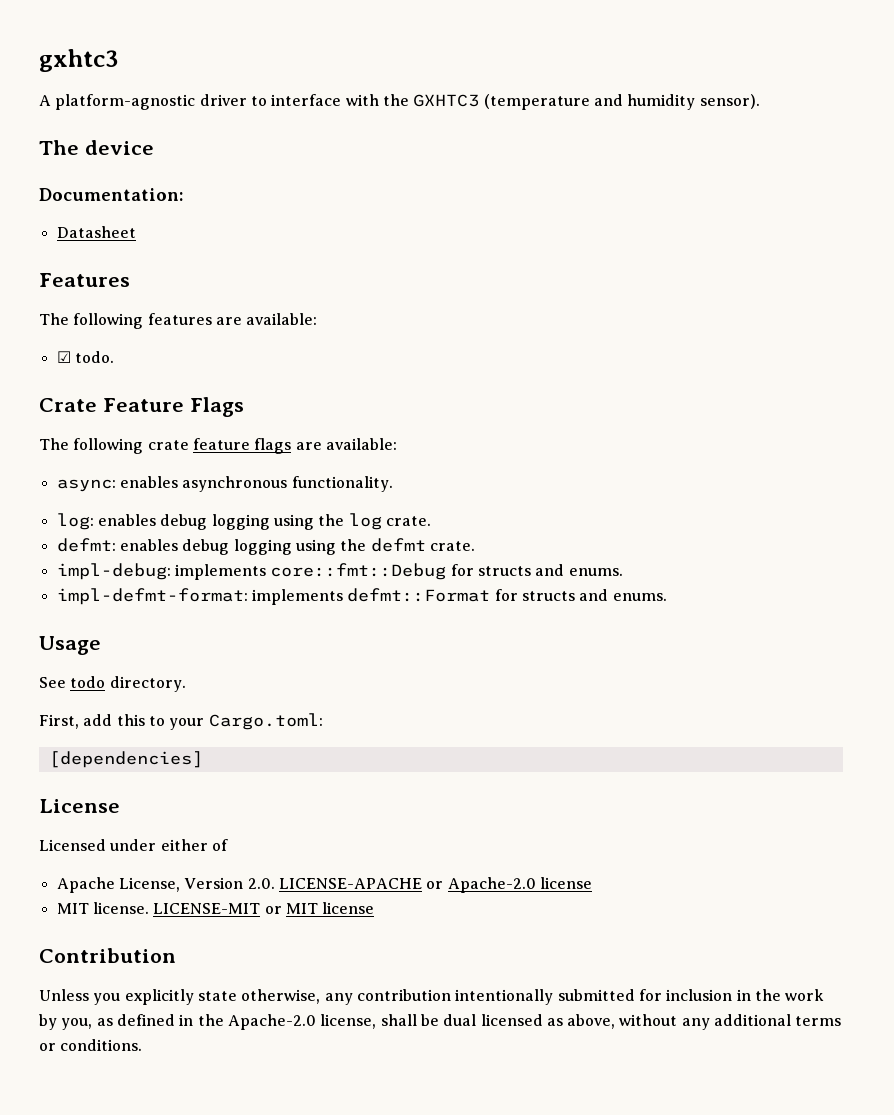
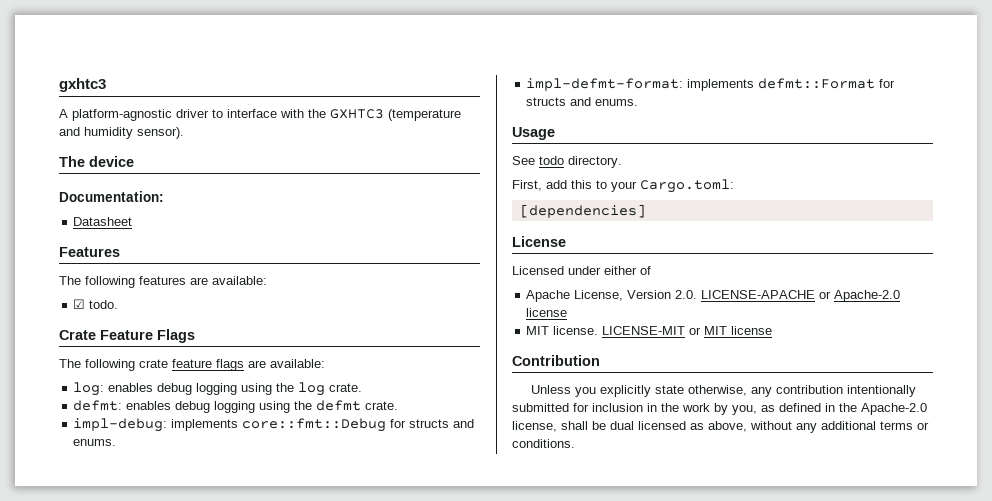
- async: enables asynchronous functionality.

